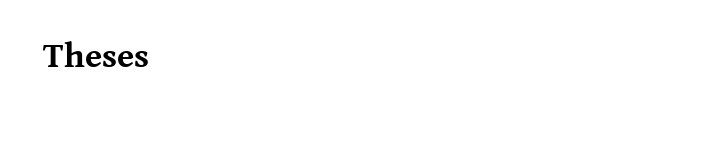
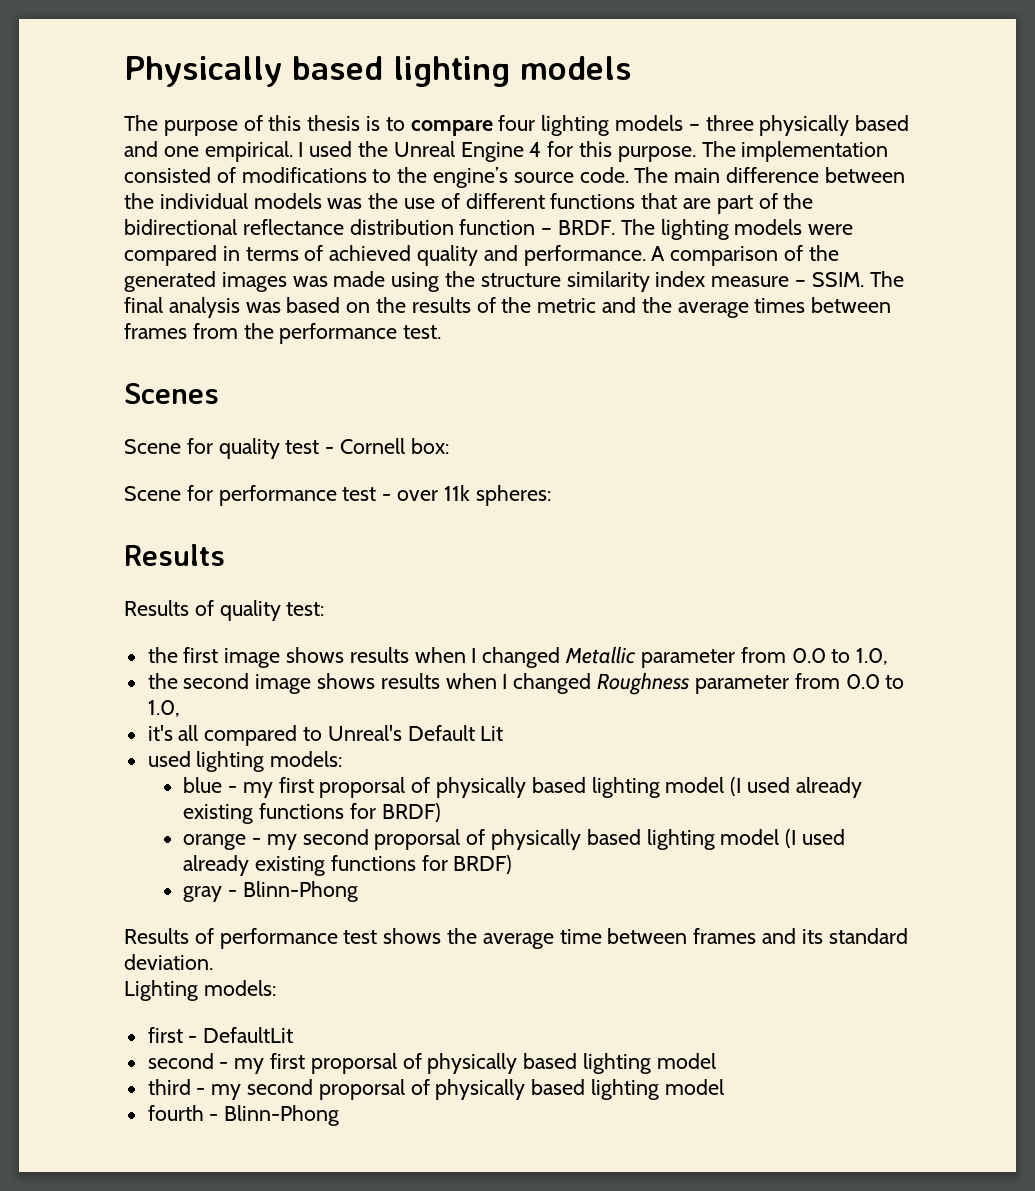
- Theses
+ Physically based lighting models
+ The purpose of this thesis is to compare four lighting models – three physically based and one empirical. I used the Unreal Engine 4 for this purpose. The implementation consisted of modifications to the engine’s source code. The main difference between the individual models was the use of different functions that are part of the bidirectional reflectance distribution function – BRDF. The lighting models were compared in terms of achieved quality and performance. A comparison of the generated images was made using the structure similarity index measure – SSIM. The final analysis was based on the results of the metric and the average times between frames from the performance test.
+ Scenes
+ Scene for quality test - Cornell box:
+ Scene for performance test - over 11k spheres:
+ Results
+ Results of quality test:
+ the first image shows results when I changed Metallic parameter from 0.0 to 1.0,
+ the second image shows results when I changed Roughness parameter from 0.0 to 1.0,
+ it's all compared to Unreal's Default Lit
+ used lighting models:
+ blue - my first proporsal of physically based lighting model (I used already existing functions for BRDF)
+ orange - my second proporsal of physically based lighting model (I used already existing functions for BRDF)
+ gray - Blinn-Phong
+ Results of performance test shows the average time between frames and its standard deviation.
+ Lighting models:
+ first - DefaultLit
+ second - my first proporsal of physically based lighting model
+ third - my second proporsal of physically based lighting model
+ fourth - Blinn-Phong

